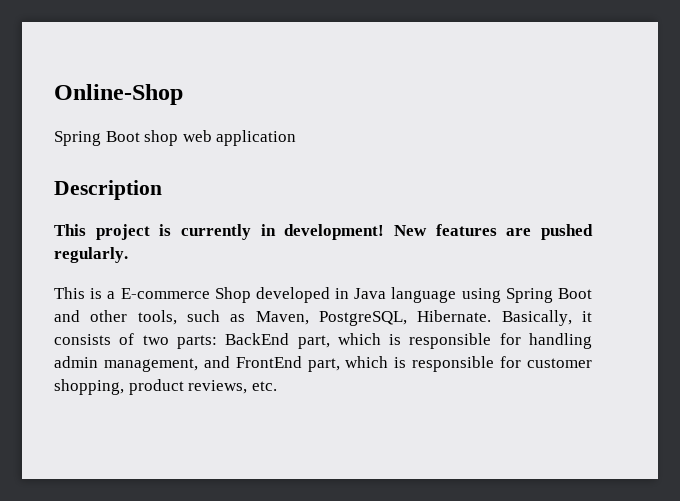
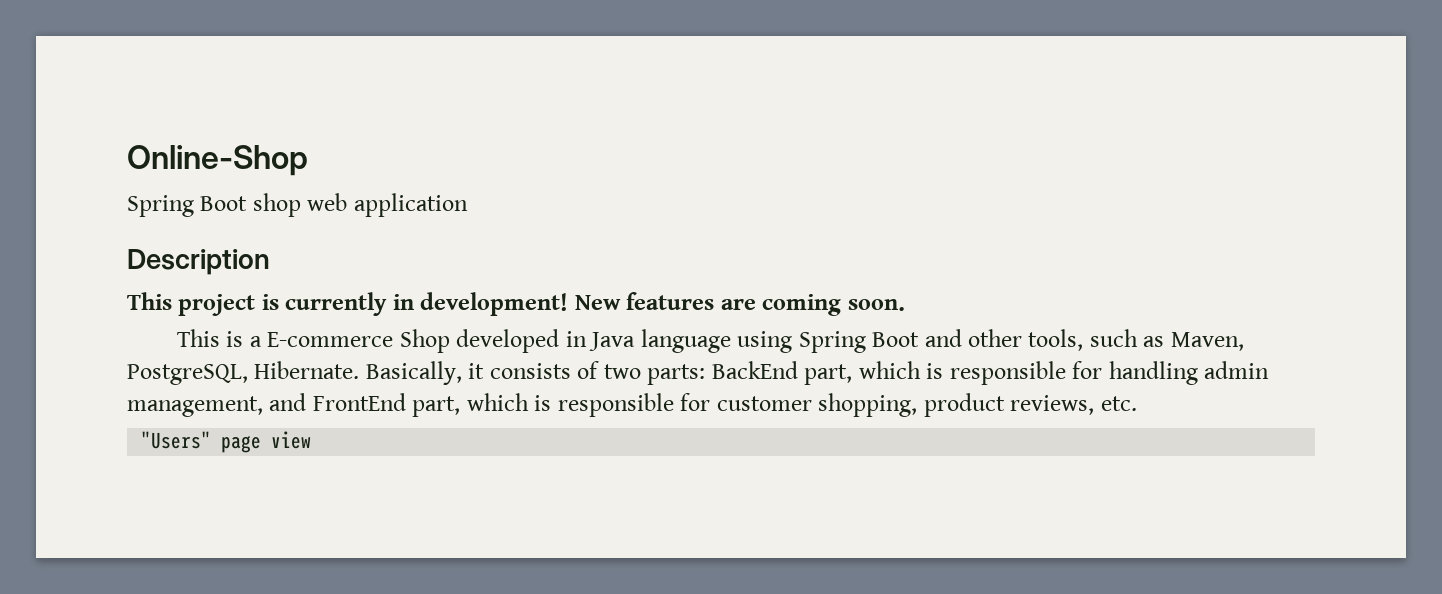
- New features are pushed regularly.
+ New features are coming soon.
+ "Users" page view

